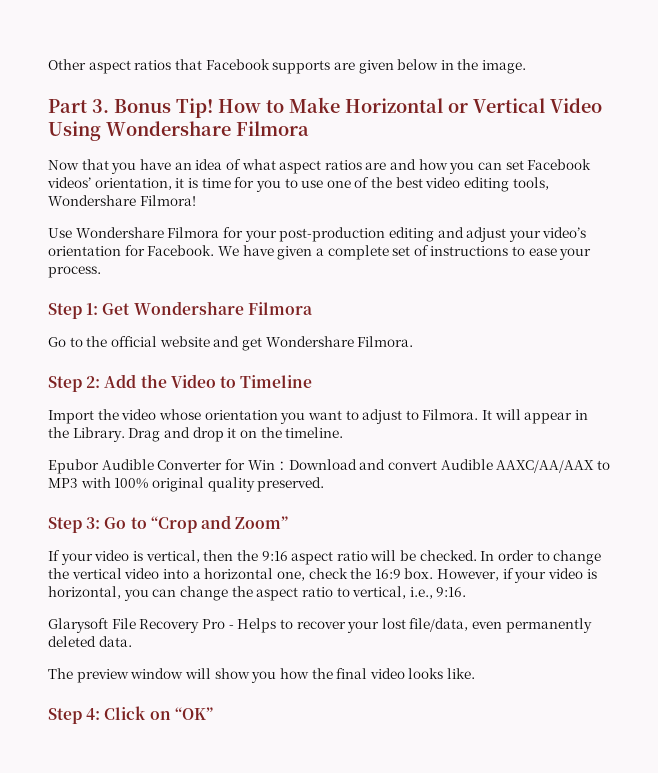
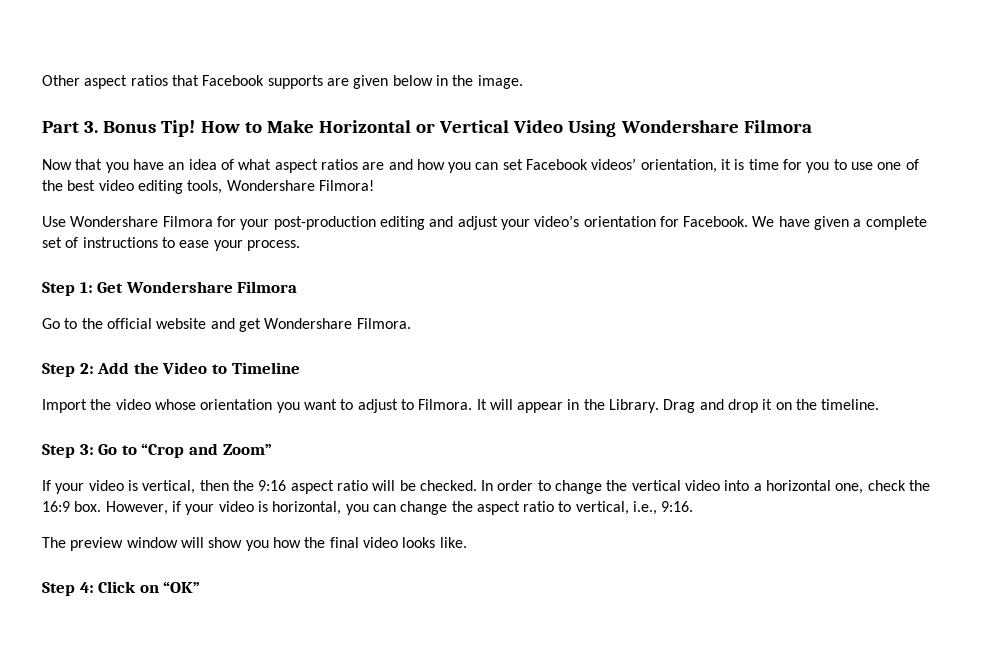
- Epubor Audible Converter for Win：Download and convert Audible AAXC/AA/AAX to MP3 with 100% original quality preserved.
- Glarysoft File Recovery Pro - Helps to recover your lost file/data, even permanently deleted data.

